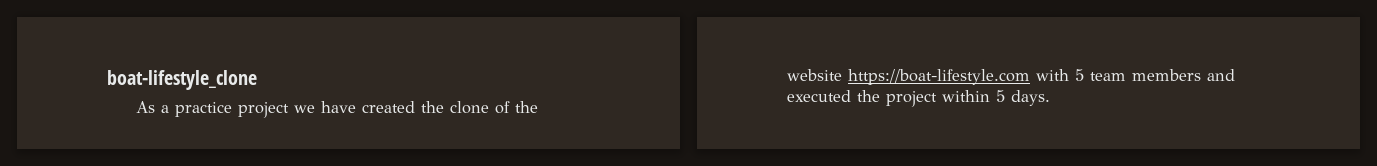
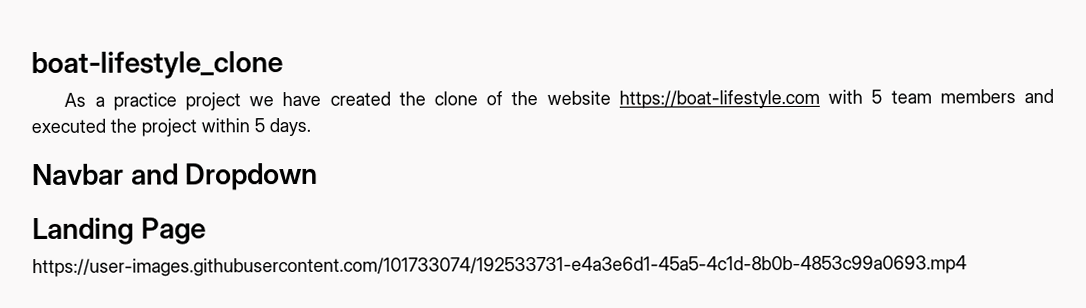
+ Navbar and Dropdown
+ Landing Page
+ https://user-images.githubusercontent.com/101733074/192533731-e4a3e6d1-45a5-4c1d-8b0b-4853c99a0693.mp4

